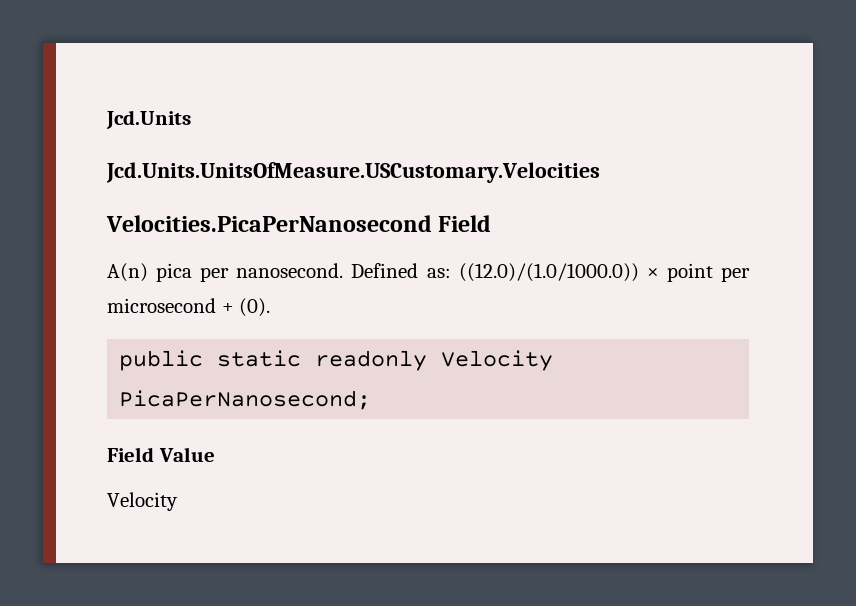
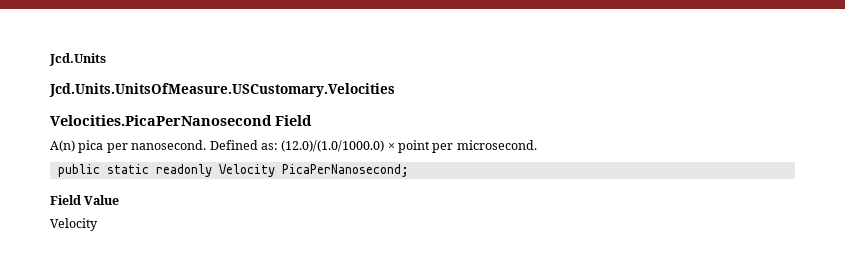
- Defined as: ((12.0)/(1.0/1000.0)) × point per microsecond + (0).
+ Defined as: (12.0)/(1.0/1000.0) × point per microsecond.

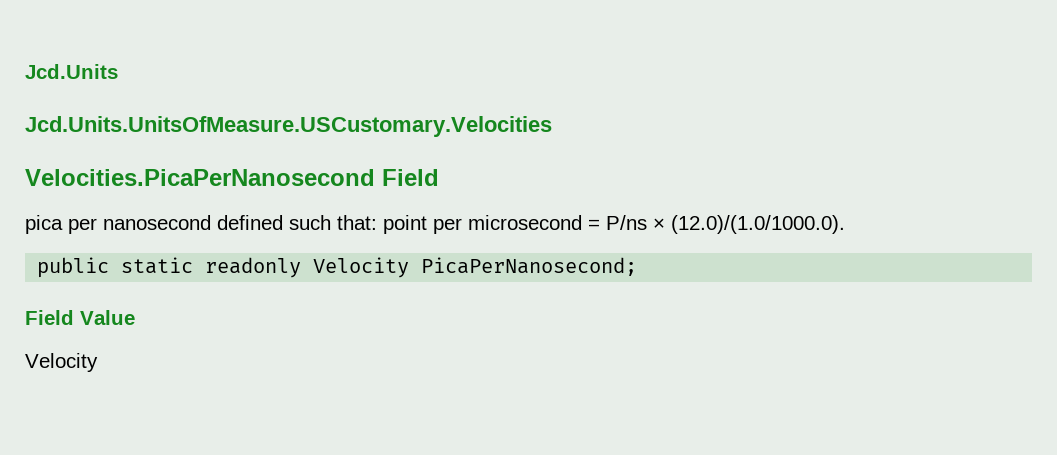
- A(n) pica per nanosecond. Defined as: (12.0)/(1.0/1000.0) × point per microsecond.
+ pica per nanosecond defined such that: point per microsecond = P/ns × (12.0)/(1.0/1000.0).

